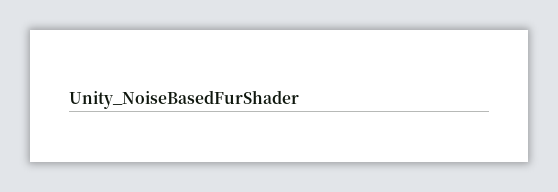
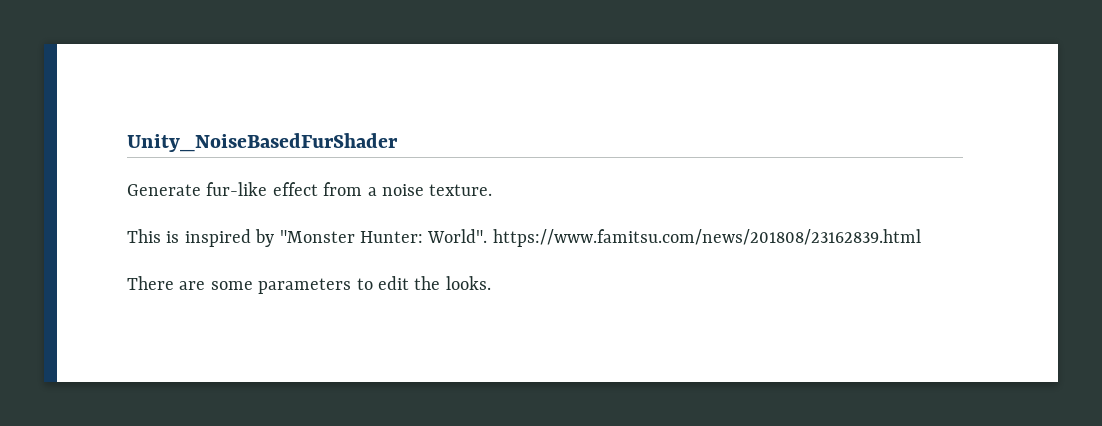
+ Generate fur-like effect from a noise texture.
+ This is inspired by "Monster Hunter: World". https://www.famitsu.com/news/201808/23162839.html
+ There are some parameters to edit the looks.

